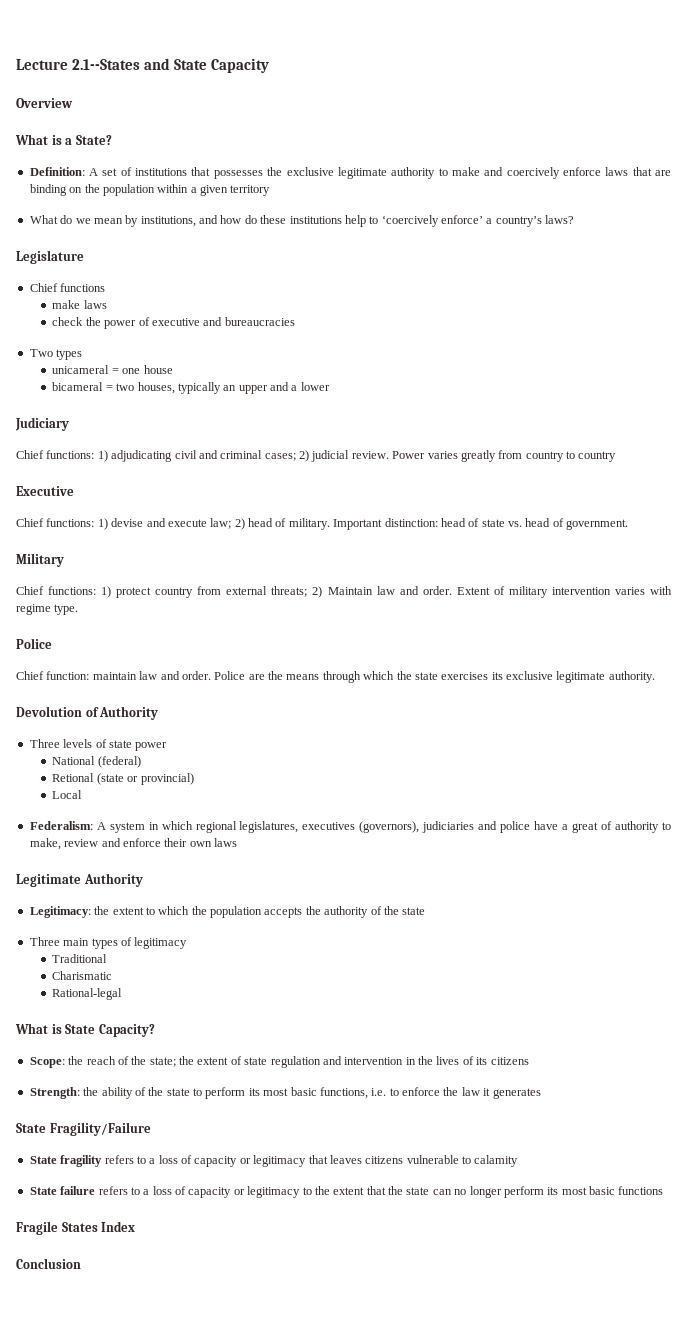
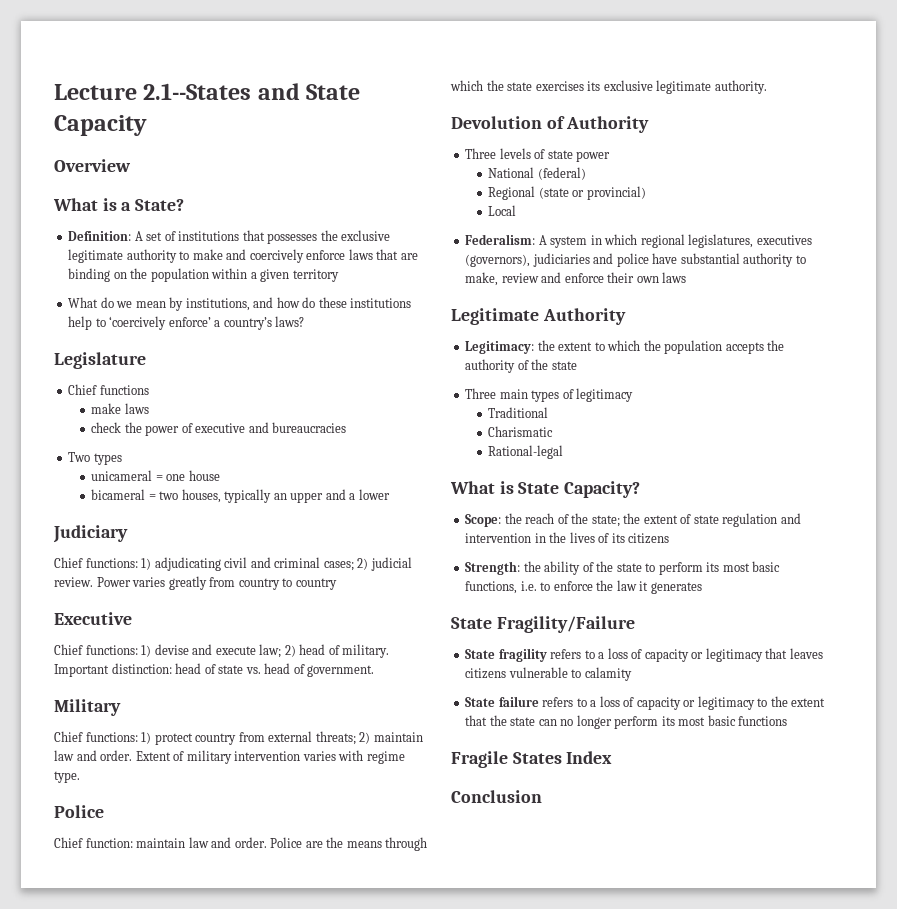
- Chief functions: 1) protect country from external threats; 2) Maintain law and order.
+ Chief functions: 1) protect country from external threats; 2) maintain law and order.
- Retional (state or provincial)
+ Regional (state or provincial)
- Federalism: A system in which regional legislatures, executives (governors), judiciaries and police have a great of authority to make, review and enforce their own laws
+ Federalism: A system in which regional legislatures, executives (governors), judiciaries and police have substantial authority to make, review and enforce their own laws

